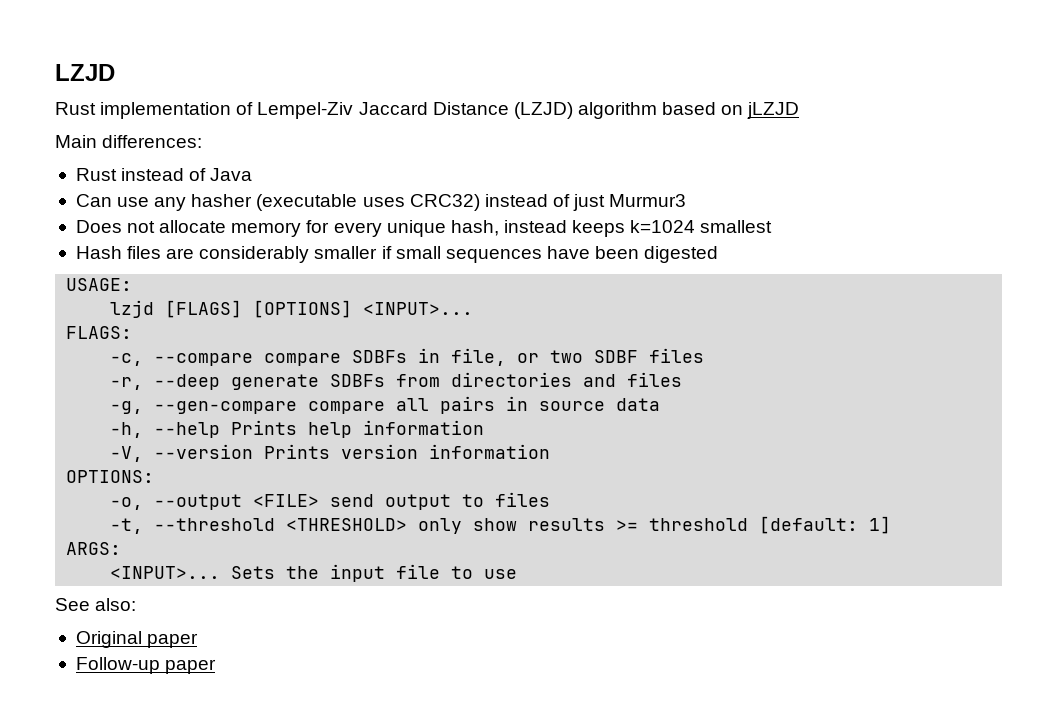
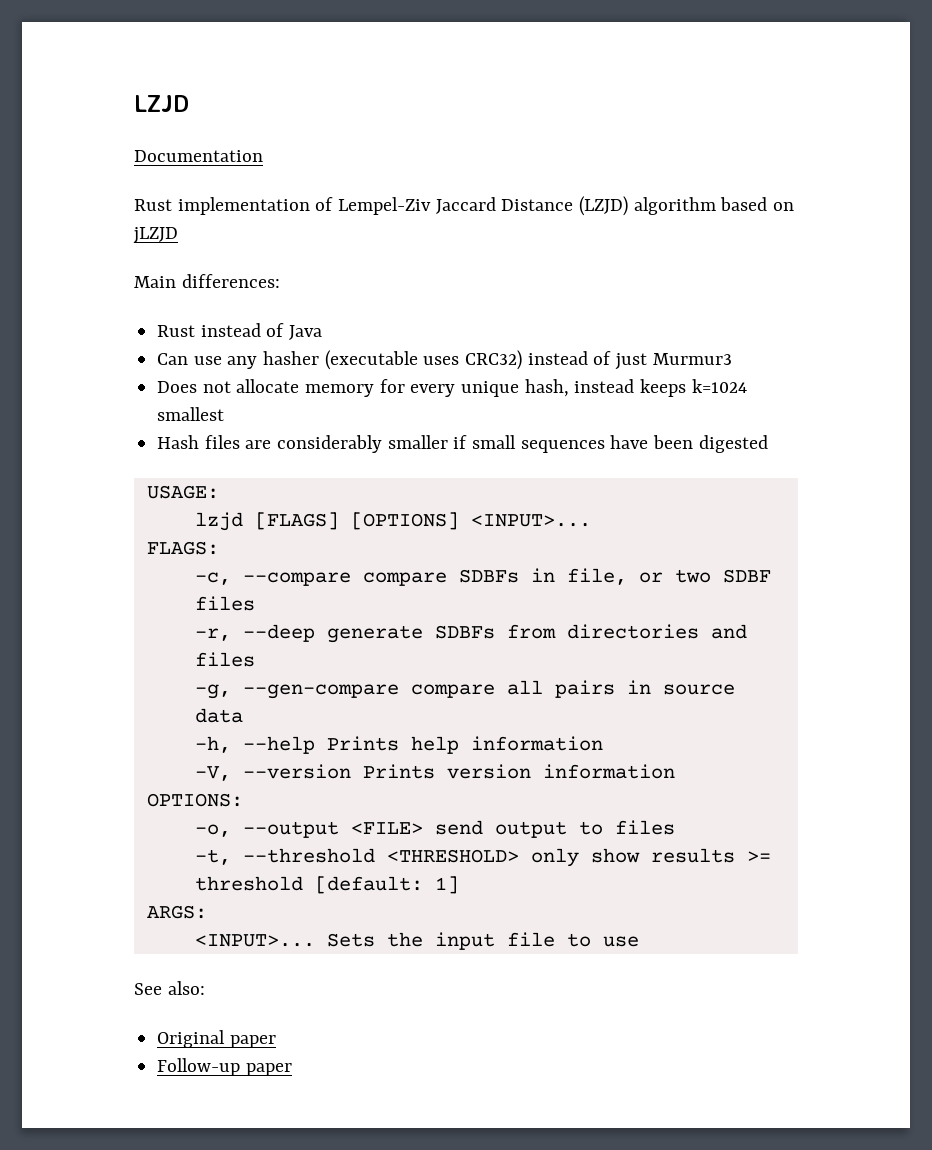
+ Documentation

